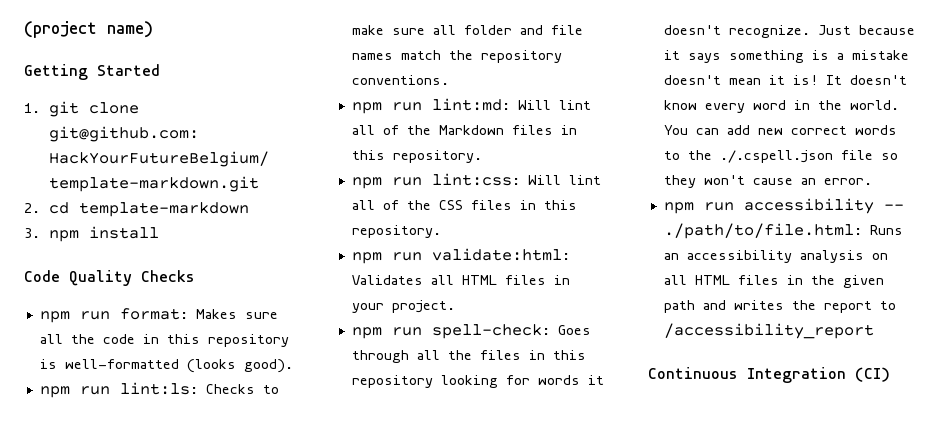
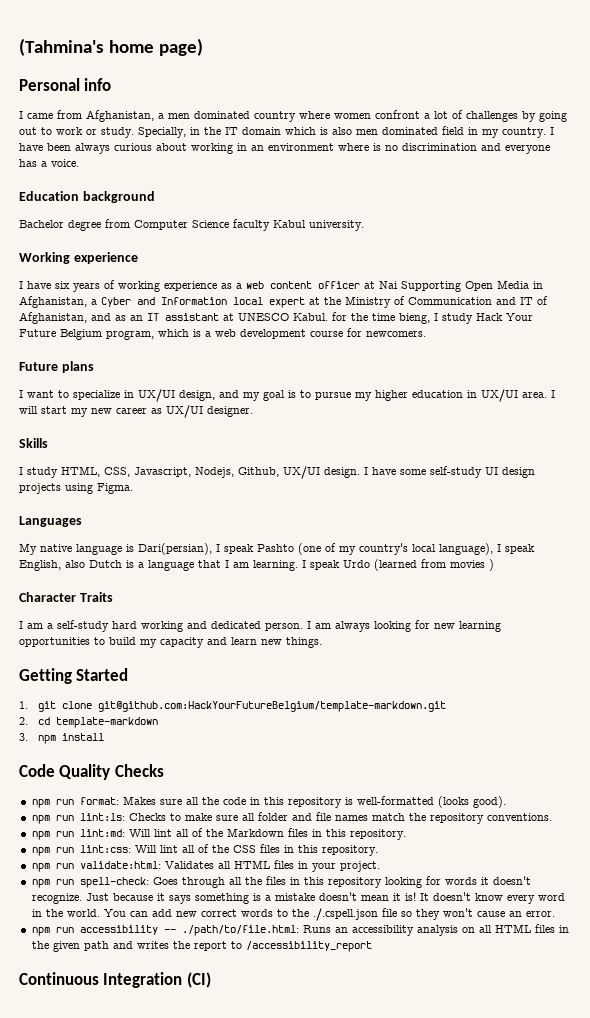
- (project name)
+ (Tahmina's home page)
+ Personal info
+ I came from Afghanistan, a men dominated country where women confront a lot of challenges by going out to work or study. Specially, in the IT domain which is also men dominated field in my country. I have been always curious about working in an environment where is no discrimination and everyone has a voice.
+ Education background
+ Bachelor degree from Computer Science faculty Kabul university.
+ Working experience
+ I have six years of working experience as a web content officer at Nai Supporting Open Media in Afghanistan, a Cyber and Information local expert at the Ministry of Communication and IT of Afghanistan, and as an IT assistant at UNESCO Kabul. for the time bieng, I study Hack Your Future Belgium program, which is a web development course for newcomers.
+ Future plans
+ I want to specialize in UX/UI design, and my goal is to pursue my higher education in UX/UI area. I will start my new career as UX/UI designer.
+ Skills
+ I study HTML, CSS, Javascript, Nodejs, Github, UX/UI design. I have some self-study UI design projects using Figma.
+ Languages
+ My native language is Dari(persian), I speak Pashto (one of my country's local language), I speak English, also Dutch is a language that I am learning. I speak Urdo (learned from movies )
+ Character Traits
+ I am a self-study hard working and dedicated person. I am always looking for new learning opportunities to build my capacity and learn new things.

